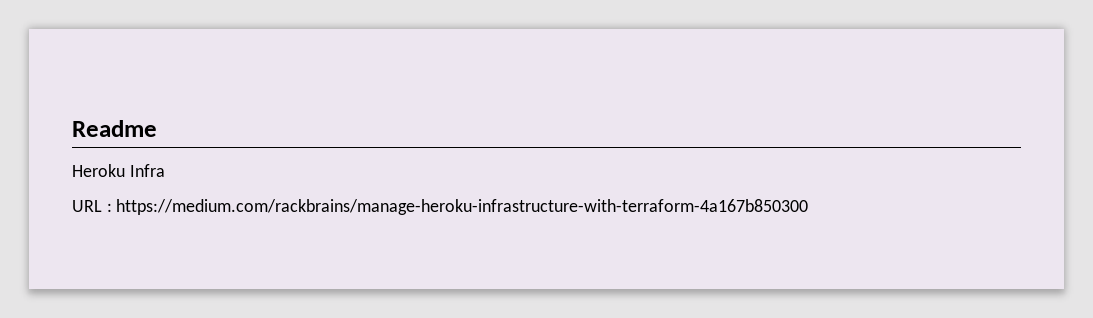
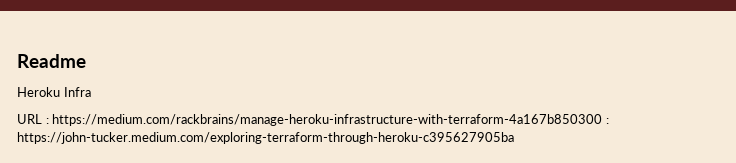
- URL : https://medium.com/rackbrains/manage-heroku-infrastructure-with-terraform-4a167b850300
+ URL : https://medium.com/rackbrains/manage-heroku-infrastructure-with-terraform-4a167b850300 : https://john-tucker.medium.com/exploring-terraform-through-heroku-c395627905ba

